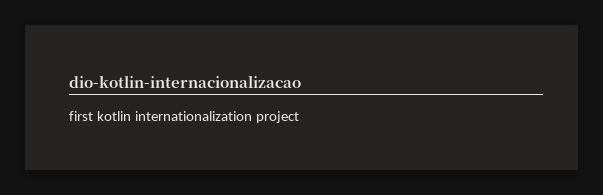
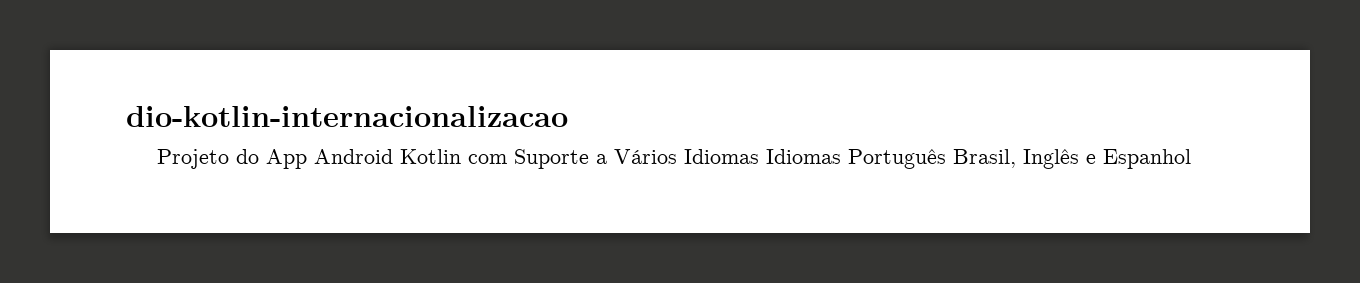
- first kotlin internationalization project
+ Projeto do App Android Kotlin com Suporte a Vários Idiomas Idiomas Português Brasil, Inglês e Espanhol

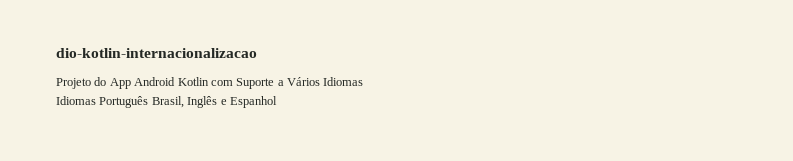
- Projeto do App Android Kotlin com Suporte a Vários Idiomas Idiomas Português Brasil, Inglês e Espanhol
+ Projeto do App Android Kotlin com Suporte a Vários Idiomas
+ Idiomas Português Brasil, Inglês e Espanhol

